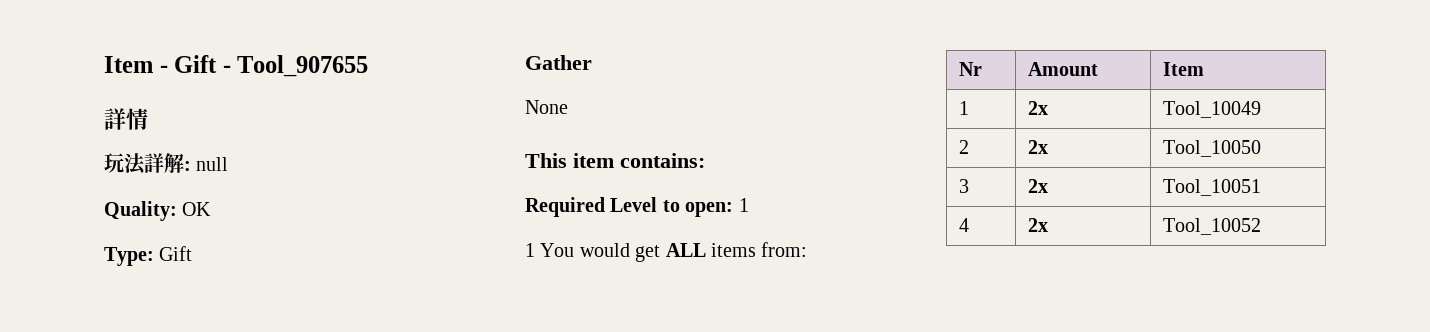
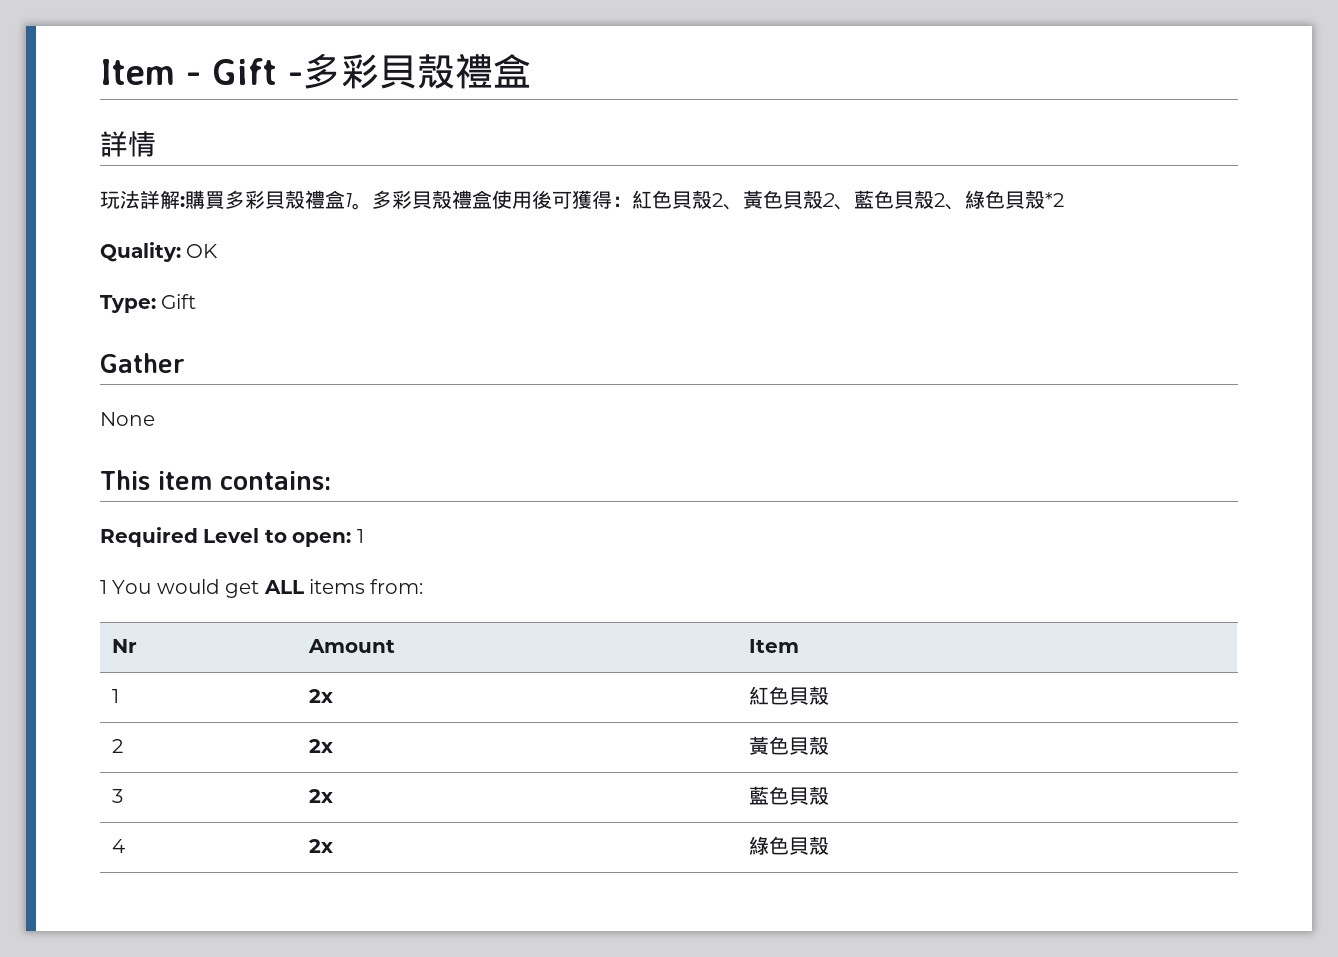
- Item - Gift - Tool_907655
+ Item - Gift -多彩貝殼禮盒
- 玩法詳解: null
+ 玩法詳解:購買多彩貝殼禮盒1。多彩貝殼禮盒使用後可獲得：紅色貝殼2、黃色貝殼2、藍色貝殼2、綠色貝殼*2
- 1 | 2x | Tool_10049
+ 1 | 2x | 紅色貝殼
- 2 | 2x | Tool_10050
+ 2 | 2x | 黃色貝殼
- 3 | 2x | Tool_10051
+ 3 | 2x | 藍色貝殼
- 4 | 2x | Tool_10052
+ 4 | 2x | 綠色貝殼

